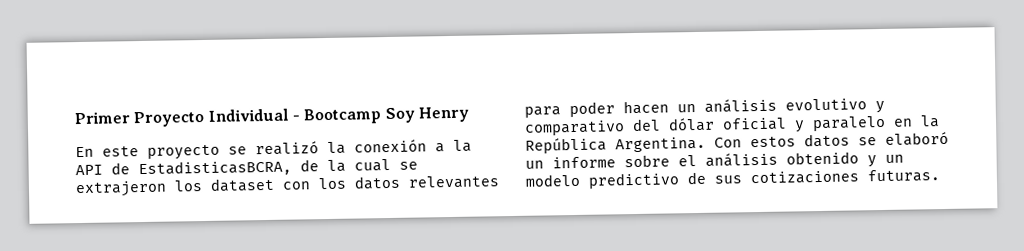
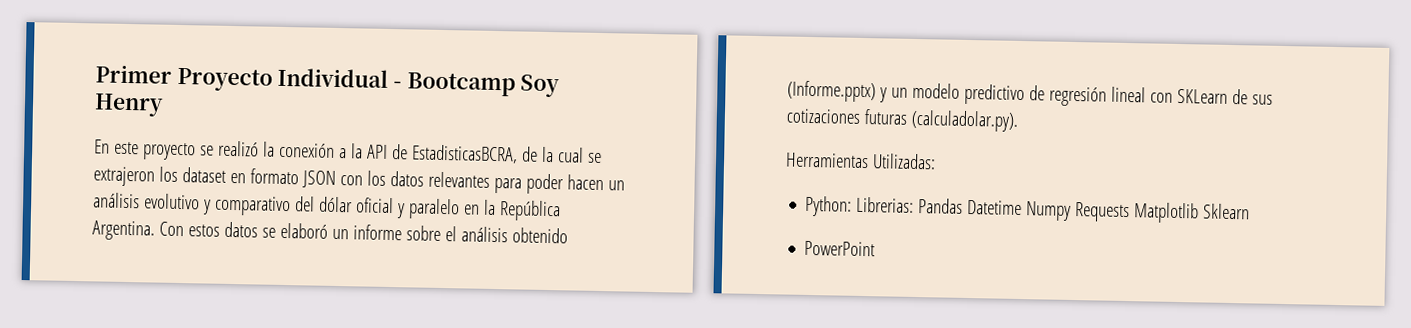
- En este proyecto se realizó la conexión a la API de EstadisticasBCRA, de la cual se extrajeron los dataset con los datos relevantes para poder hacen un análisis evolutivo y comparativo del dólar oficial y paralelo en la República Argentina.
+ En este proyecto se realizó la conexión a la API de EstadisticasBCRA, de la cual se extrajeron los dataset en formato JSON con los datos relevantes para poder hacen un análisis evolutivo y comparativo del dólar oficial y paralelo en la República Argentina.
- Con estos datos se elaboró un informe sobre el análisis obtenido y un modelo predictivo de sus cotizaciones futuras.
+ Con estos datos se elaboró un informe sobre el análisis obtenido (Informe.pptx) y un modelo predictivo de regresión lineal con SKLearn de sus cotizaciones futuras (calculadolar.py).
+ Herramientas Utilizadas:
+ Python: Librerias: Pandas Datetime Numpy Requests Matplotlib Sklearn
+ PowerPoint

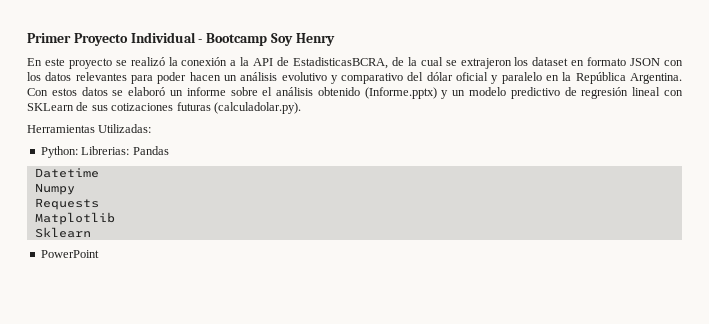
- Python: Librerias: Pandas Datetime Numpy Requests Matplotlib Sklearn
+ Python: Librerias: Pandas
+ Datetime
+ Numpy
+ Requests
+ Matplotlib
+ Sklearn

